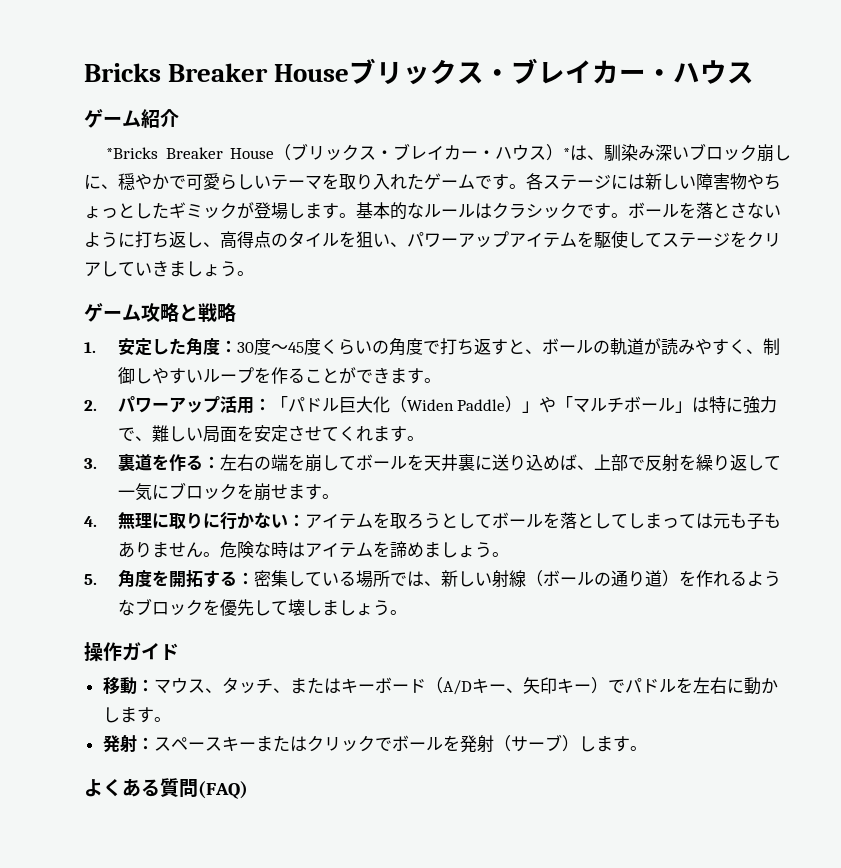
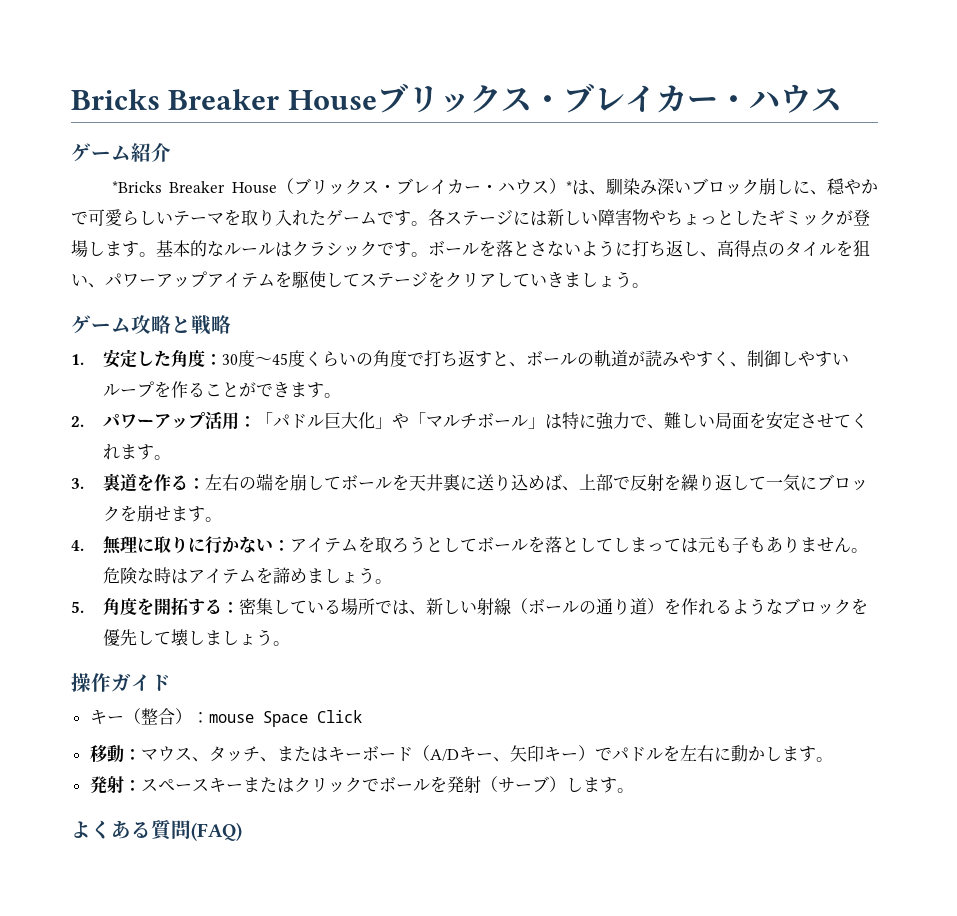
- 2.パワーアップ活用：「パドル巨大化（Widen Paddle）」や「マルチボール」は特に強力で、難しい局面を安定させてくれます。
+ 2.パワーアップ活用：「パドル巨大化」や「マルチボール」は特に強力で、難しい局面を安定させてくれます。
+ キー（整合）：mouse Space Click

